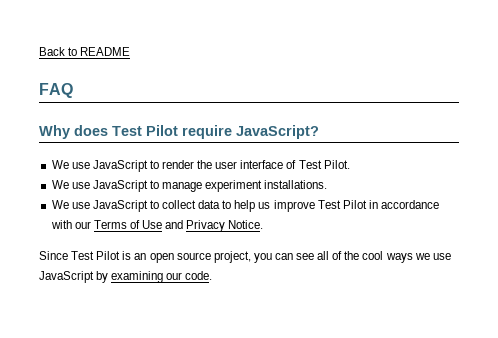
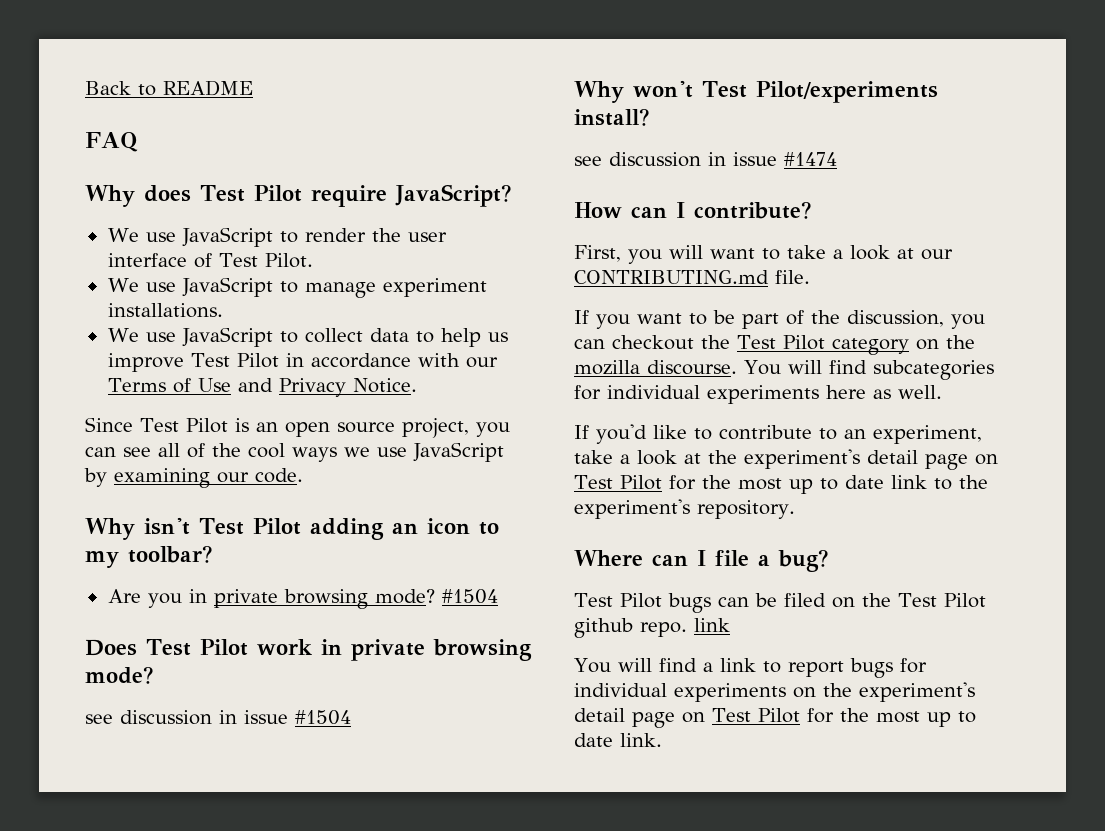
+ Why isn't Test Pilot adding an icon to my toolbar?
+ Are you in private browsing mode? #1504
+ Does Test Pilot work in private browsing mode?
+ see discussion in issue #1504
+ Why won't Test Pilot/experiments install?
+ see discussion in issue #1474
+ How can I contribute?
+ First, you will want to take a look at our CONTRIBUTING.md file.
+ If you want to be part of the discussion, you can checkout the Test Pilot category on the mozilla discourse. You will find subcategories for individual experiments here as well.
+ If you'd like to contribute to an experiment, take a look at the experiment's detail page on Test Pilot for the most up to date link to the experiment's repository.
+ Where can I file a bug?
+ Test Pilot bugs can be filed on the Test Pilot github repo. link
+ You will find a link to report bugs for individual experiments on the experiment's detail page on Test Pilot for the most up to date link.

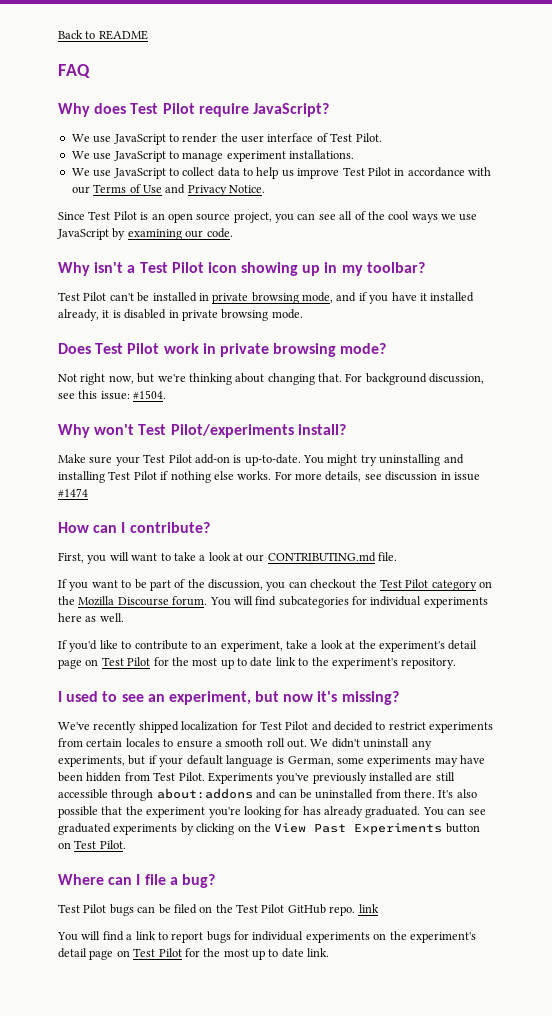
- Why isn't Test Pilot adding an icon to my toolbar?
- Are you in private browsing mode? #1504
+ Why isn't a Test Pilot icon showing up in my toolbar?
+ Test Pilot can't be installed in private browsing mode, and if you have it installed already, it is disabled in private browsing mode.
- see discussion in issue #1504
+ Not right now, but we're thinking about changing that. For background discussion, see this issue: #1504.
- see discussion in issue #1474
+ Make sure your Test Pilot add-on is up-to-date. You might try uninstalling and installing Test Pilot if nothing else works. For more details, see discussion in issue #1474
- If you want to be part of the discussion, you can checkout the Test Pilot category on the mozilla discourse.
+ If you want to be part of the discussion, you can checkout the Test Pilot category on the Mozilla Discourse forum.
+ I used to see an experiment, but now it's missing?
+ We've recently shipped localization for Test Pilot and decided to restrict experiments from certain locales to ensure a smooth roll out. We didn't uninstall any experiments, but if your default language is German, some experiments may have been hidden from Test Pilot. Experiments you've previously installed are still accessible through about:addons and can be uninstalled from there. It's also possible that the experiment you're looking for has already graduated. You can see graduated experiments by clicking on the View Past Experiments button on Test Pilot.
- Test Pilot bugs can be filed on the Test Pilot github repo. link
+ Test Pilot bugs can be filed on the Test Pilot GitHub repo. link

